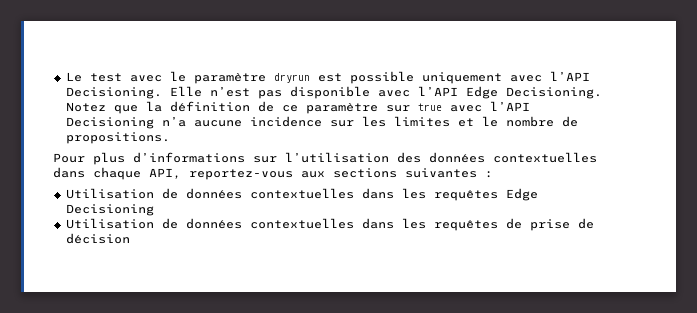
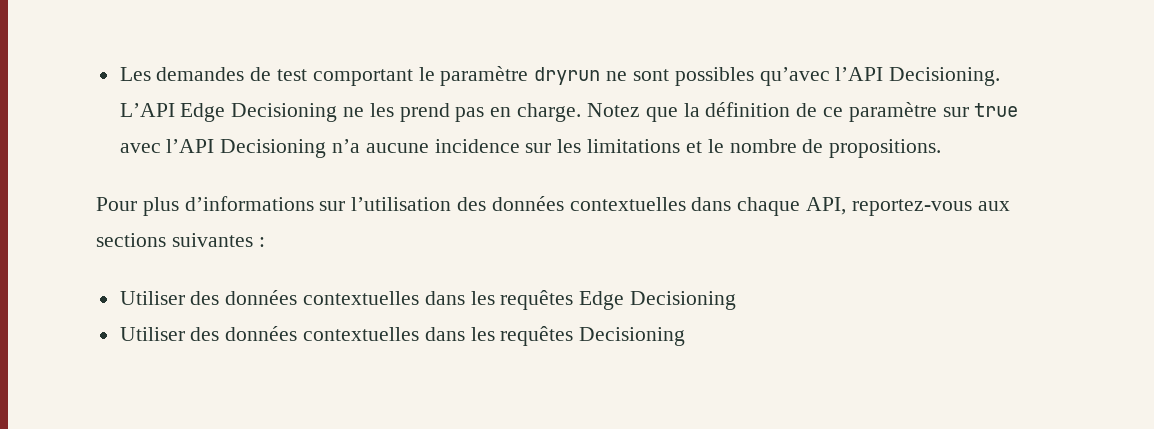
- Le test avec le paramètre dryrun est possible uniquement avec l’API Decisioning. Elle n’est pas disponible avec l’API Edge Decisioning.
+ Les demandes de test comportant le paramètre dryrun ne sont possibles qu’avec l’API Decisioning. L’API Edge Decisioning ne les prend pas en charge.
- Notez que la définition de ce paramètre sur true avec l’API Decisioning n’a aucune incidence sur les limites et le nombre de propositions.
+ Notez que la définition de ce paramètre sur true avec l’API Decisioning n’a aucune incidence sur les limitations et le nombre de propositions.
- Utilisation de données contextuelles dans les requêtes Edge Decisioning
+ Utiliser des données contextuelles dans les requêtes Edge Decisioning
- Utilisation de données contextuelles dans les requêtes de prise de décision
+ Utiliser des données contextuelles dans les requêtes Decisioning

